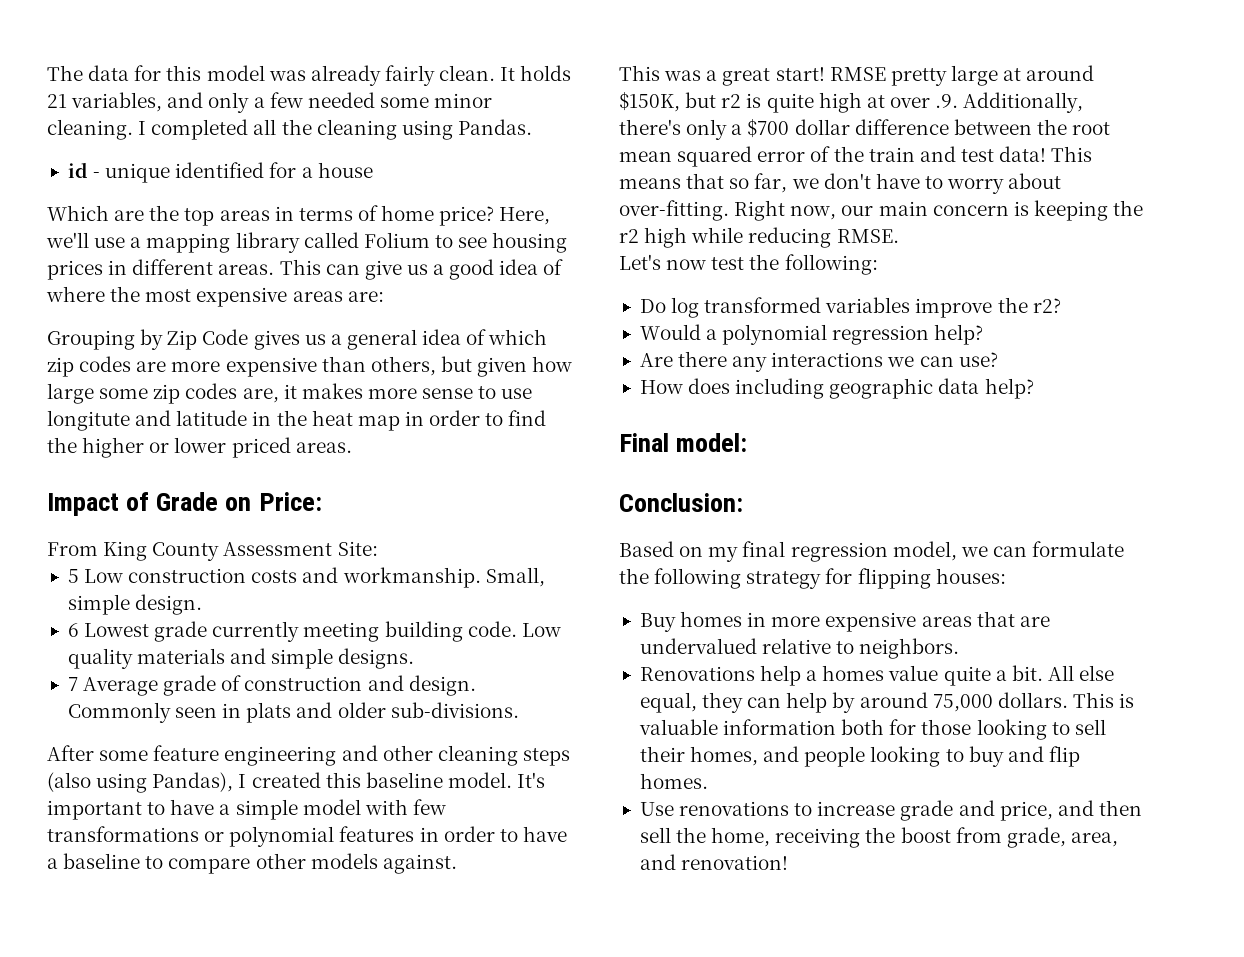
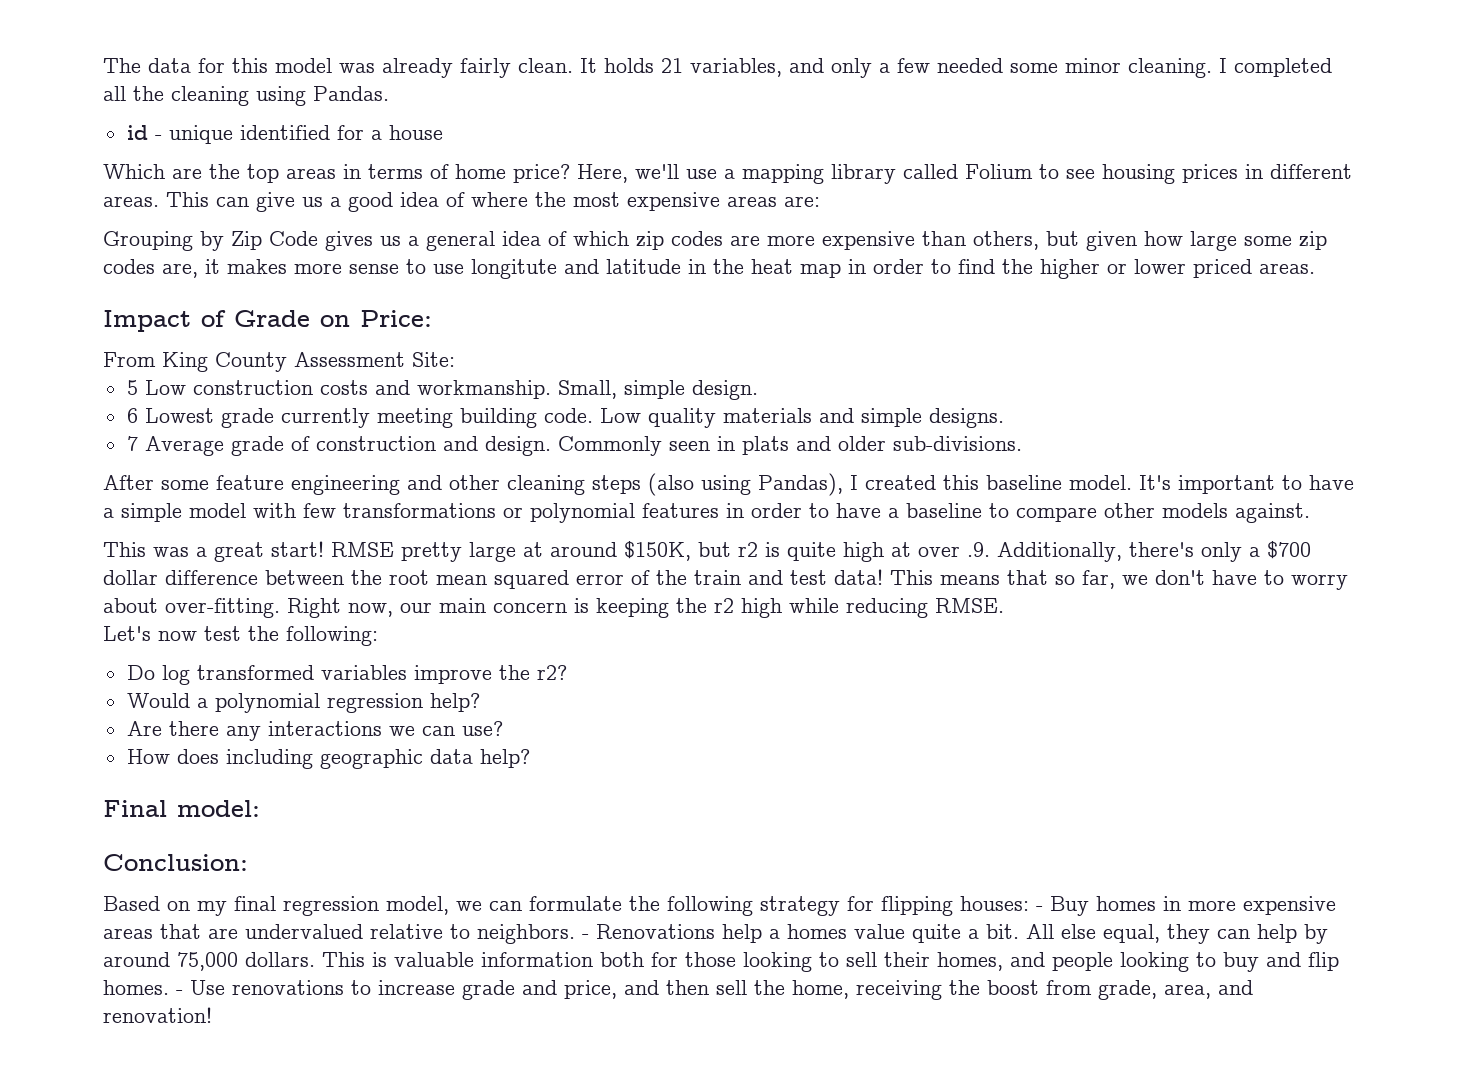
- Based on my final regression model, we can formulate the following strategy for flipping houses:
- Buy homes in more expensive areas that are undervalued relative to neighbors.
- Renovations help a homes value quite a bit.
+ Based on my final regression model, we can formulate the following strategy for flipping houses: - Buy homes in more expensive areas that are undervalued relative to neighbors. - Renovations help a homes value quite a bit.
- This is valuable information both for those looking to sell their homes, and people looking to buy and flip homes.
- Use renovations to increase grade and price, and then sell the home, receiving the boost from grade, area, and renovation!
+ This is valuable information both for those looking to sell their homes, and people looking to buy and flip homes. - Use renovations to increase grade and price, and then sell the home, receiving the boost from grade, area, and renovation!

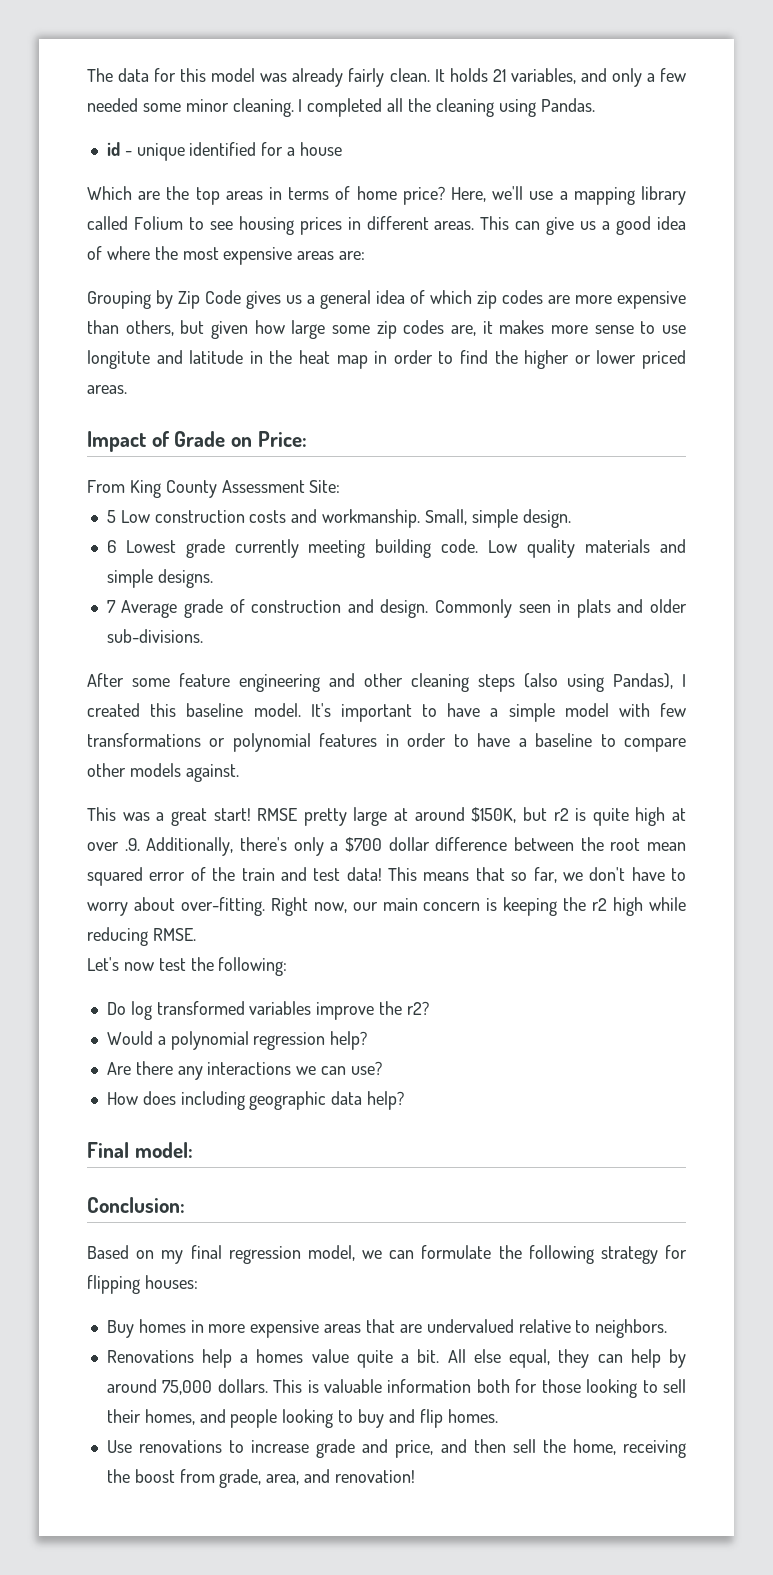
- Based on my final regression model, we can formulate the following strategy for flipping houses: - Buy homes in more expensive areas that are undervalued relative to neighbors. - Renovations help a homes value quite a bit.
+ Based on my final regression model, we can formulate the following strategy for flipping houses:
+ Buy homes in more expensive areas that are undervalued relative to neighbors.
+ Renovations help a homes value quite a bit.
- This is valuable information both for those looking to sell their homes, and people looking to buy and flip homes. - Use renovations to increase grade and price, and then sell the home, receiving the boost from grade, area, and renovation!
+ This is valuable information both for those looking to sell their homes, and people looking to buy and flip homes.
+ Use renovations to increase grade and price, and then sell the home, receiving the boost from grade, area, and renovation!

